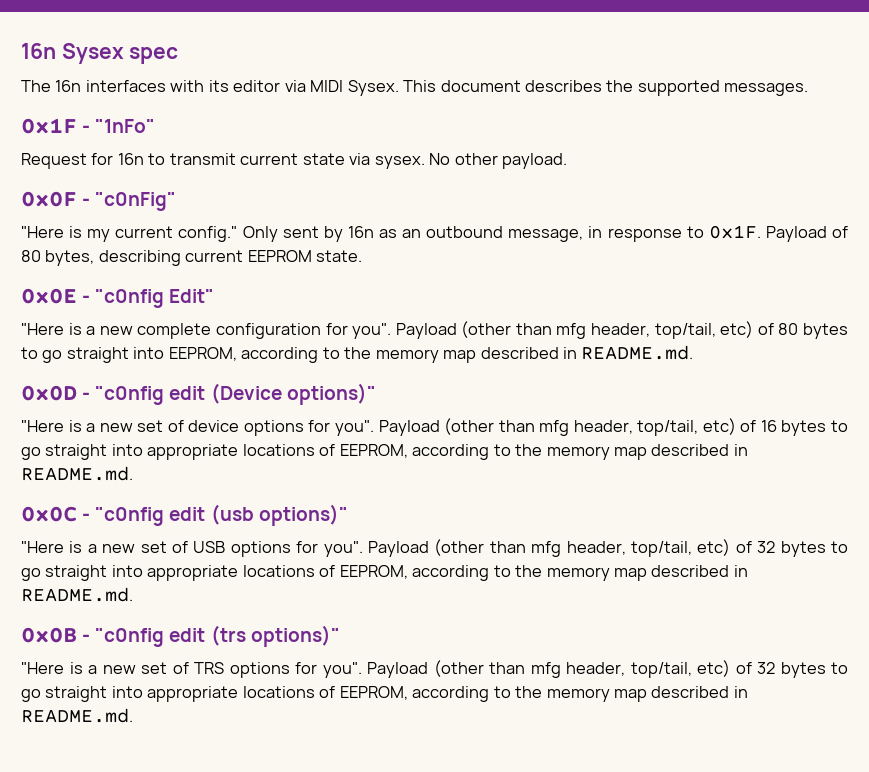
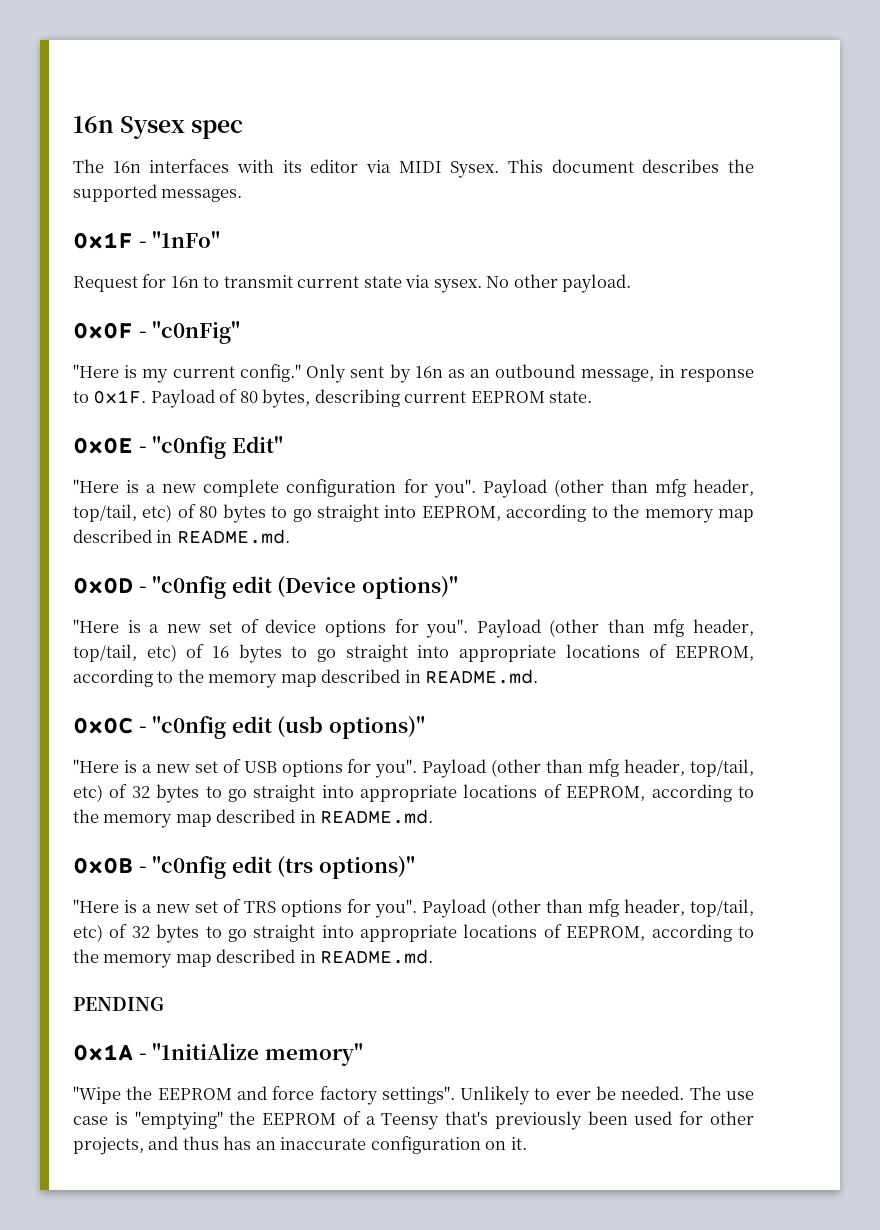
+ PENDING
+ 0x1A - "1nitiAlize memory"
+ "Wipe the EEPROM and force factory settings". Unlikely to ever be needed. The use case is "emptying" the EEPROM of a Teensy that's previously been used for other projects, and thus has an inaccurate configuration on it.

